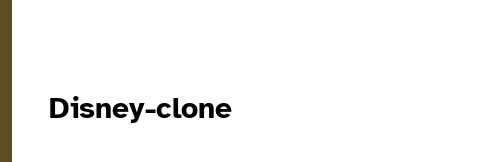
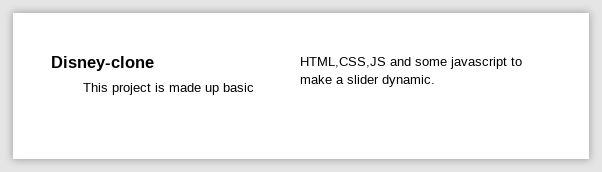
+ This project is made up basic HTML,CSS,JS and some javascript to make a slider dynamic.

